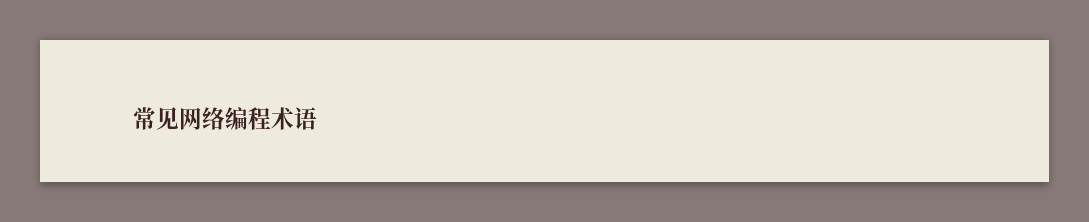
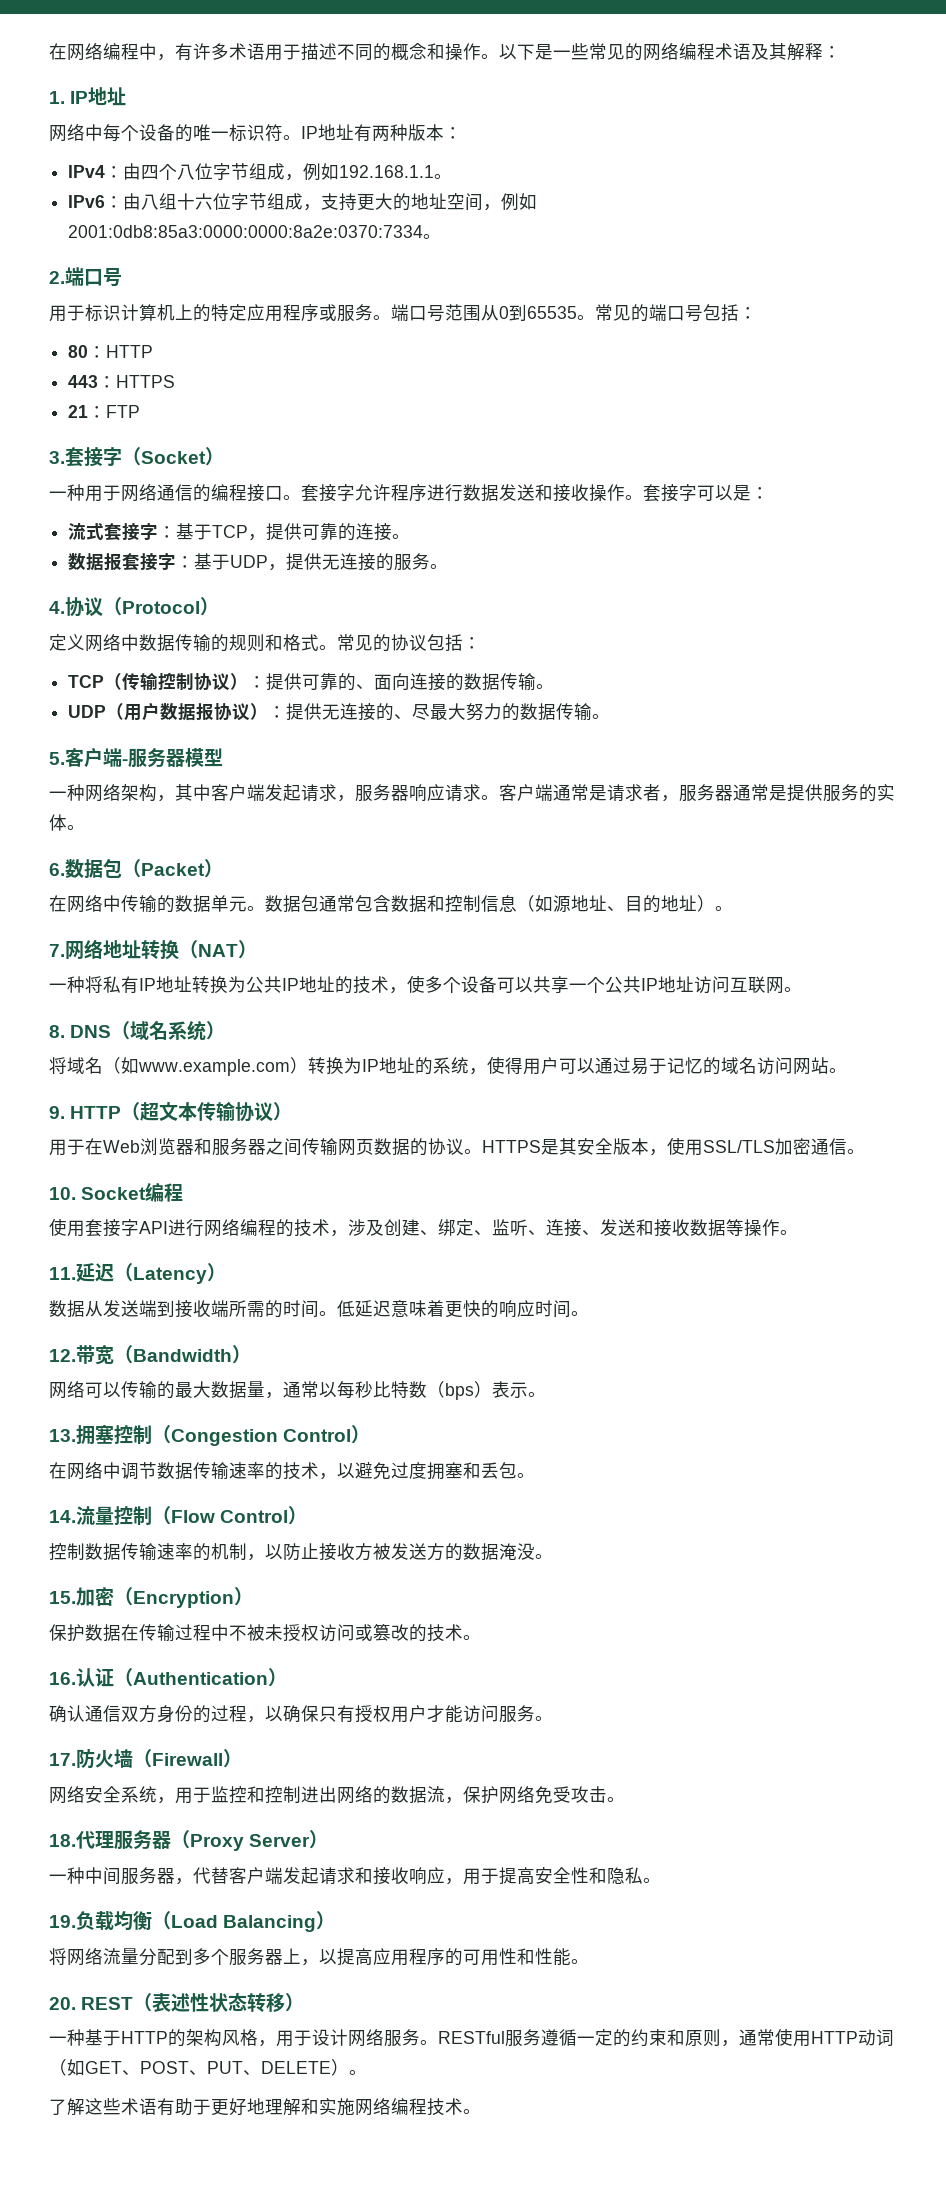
- 常见网络编程术语
+ 在网络编程中，有许多术语用于描述不同的概念和操作。以下是一些常见的网络编程术语及其解释：
+ 1. IP地址
+ 网络中每个设备的唯一标识符。IP地址有两种版本：
+ IPv4：由四个八位字节组成，例如192.168.1.1。
+ IPv6：由八组十六位字节组成，支持更大的地址空间，例如2001:0db8:85a3:0000:0000:8a2e:0370:7334。
+ 2.端口号
+ 用于标识计算机上的特定应用程序或服务。端口号范围从0到65535。常见的端口号包括：
+ 80：HTTP
+ 443：HTTPS
+ 21：FTP
+ 3.套接字（Socket）
+ 一种用于网络通信的编程接口。套接字允许程序进行数据发送和接收操作。套接字可以是：
+ 流式套接字：基于TCP，提供可靠的连接。
+ 数据报套接字：基于UDP，提供无连接的服务。
+ 4.协议（Protocol）
+ 定义网络中数据传输的规则和格式。常见的协议包括：
+ TCP（传输控制协议）：提供可靠的、面向连接的数据传输。
+ UDP（用户数据报协议）：提供无连接的、尽最大努力的数据传输。
+ 5.客户端-服务器模型
+ 一种网络架构，其中客户端发起请求，服务器响应请求。客户端通常是请求者，服务器通常是提供服务的实体。
+ 6.数据包（Packet）
+ 在网络中传输的数据单元。数据包通常包含数据和控制信息（如源地址、目的地址）。
+ 7.网络地址转换（NAT）
+ 一种将私有IP地址转换为公共IP地址的技术，使多个设备可以共享一个公共IP地址访问互联网。
+ 8. DNS（域名系统）
+ 将域名（如www.example.com）转换为IP地址的系统，使得用户可以通过易于记忆的域名访问网站。
+ 9. HTTP（超文本传输协议）
+ 用于在Web浏览器和服务器之间传输网页数据的协议。HTTPS是其安全版本，使用SSL/TLS加密通信。
+ 10. Socket编程
+ 使用套接字API进行网络编程的技术，涉及创建、绑定、监听、连接、发送和接收数据等操作。
+ 11.延迟（Latency）
+ 数据从发送端到接收端所需的时间。低延迟意味着更快的响应时间。
+ 12.带宽（Bandwidth）
+ 网络可以传输的最大数据量，通常以每秒比特数（bps）表示。
+ 13.拥塞控制（Congestion Control）
+ 在网络中调节数据传输速率的技术，以避免过度拥塞和丢包。
+ 14.流量控制（Flow Control）
+ 控制数据传输速率的机制，以防止接收方被发送方的数据淹没。
+ 15.加密（Encryption）
+ 保护数据在传输过程中不被未授权访问或篡改的技术。
+ 16.认证（Authentication）
+ 确认通信双方身份的过程，以确保只有授权用户才能访问服务。
+ 17.防火墙（Firewall）
+ 网络安全系统，用于监控和控制进出网络的数据流，保护网络免受攻击。
+ 18.代理服务器（Proxy Server）
+ 一种中间服务器，代替客户端发起请求和接收响应，用于提高安全性和隐私。
+ 19.负载均衡（Load Balancing）
+ 将网络流量分配到多个服务器上，以提高应用程序的可用性和性能。
+ 20. REST（表述性状态转移）
+ 一种基于HTTP的架构风格，用于设计网络服务。RESTful服务遵循一定的约束和原则，通常使用HTTP动词（如GET、POST、PUT、DELETE）。
+ 了解这些术语有助于更好地理解和实施网络编程技术。

